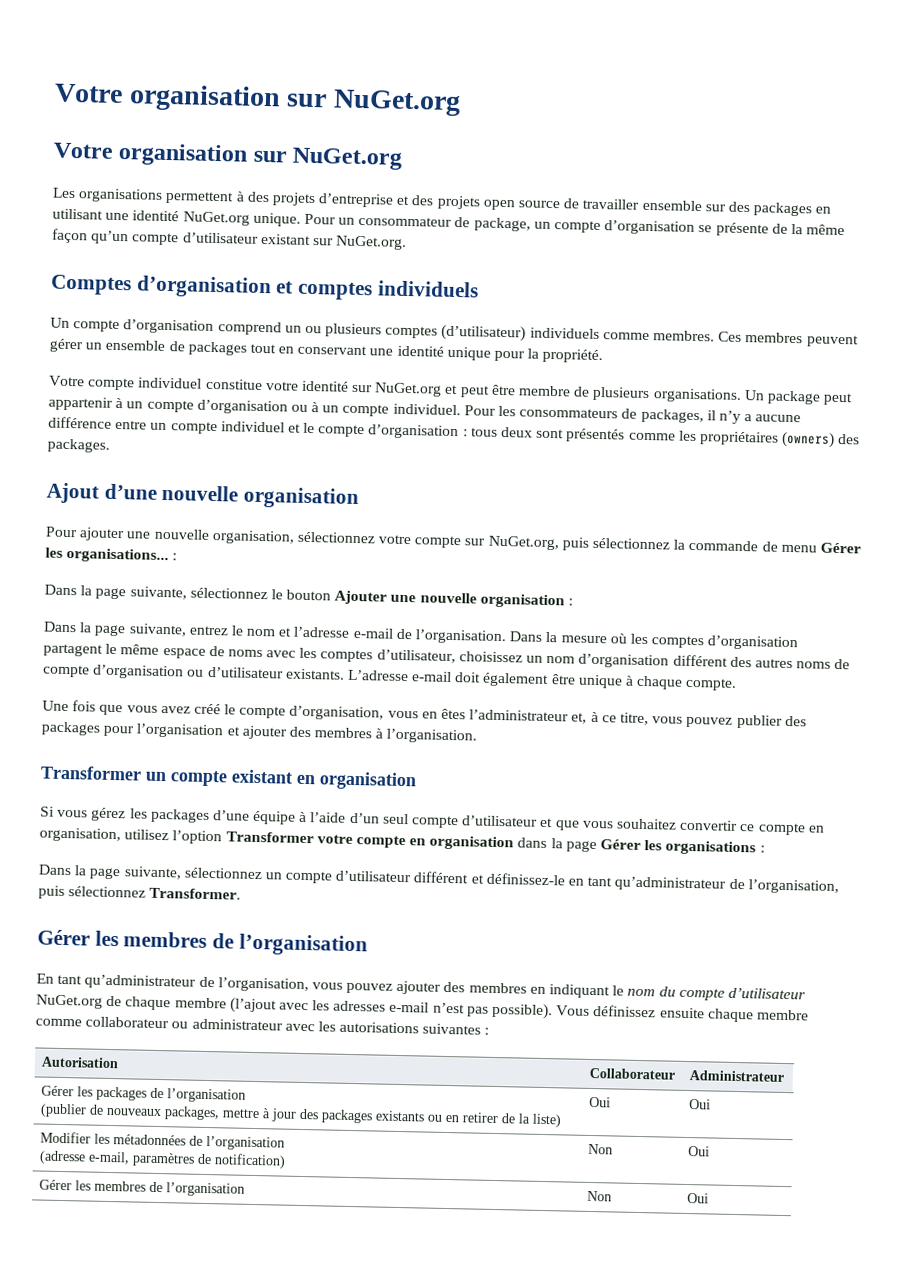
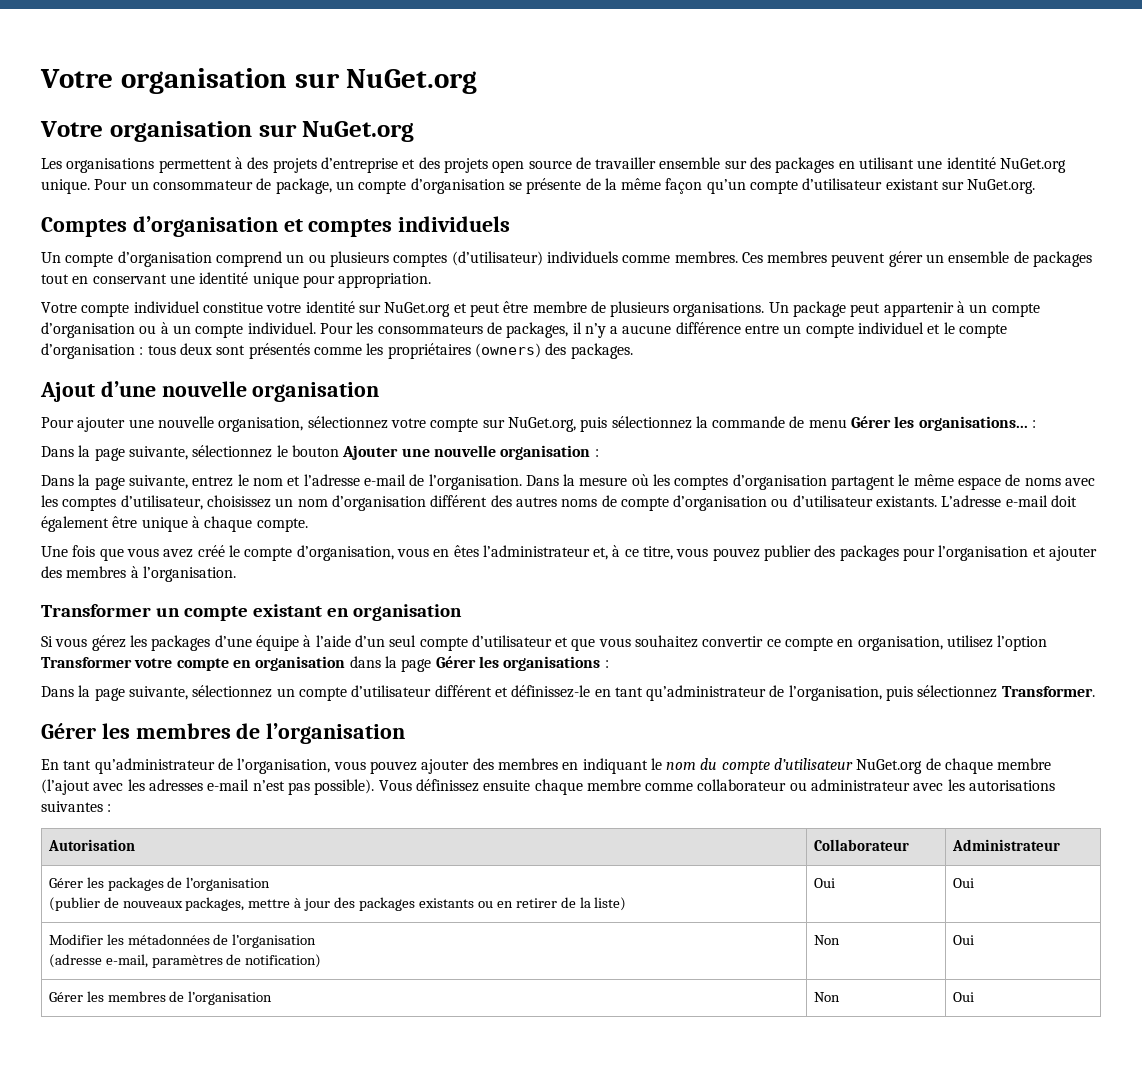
- Ces membres peuvent gérer un ensemble de packages tout en conservant une identité unique pour la propriété.
+ Ces membres peuvent gérer un ensemble de packages tout en conservant une identité unique pour appropriation.

